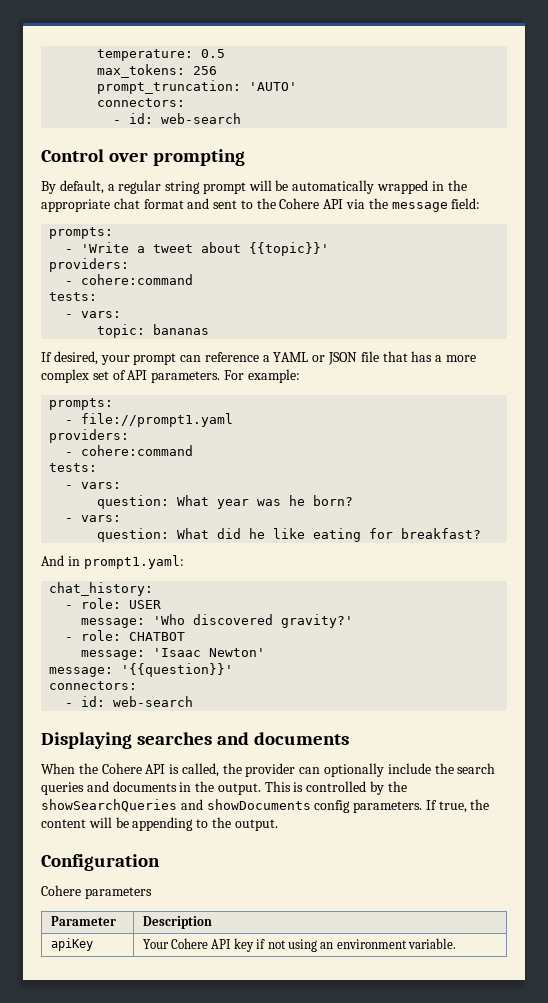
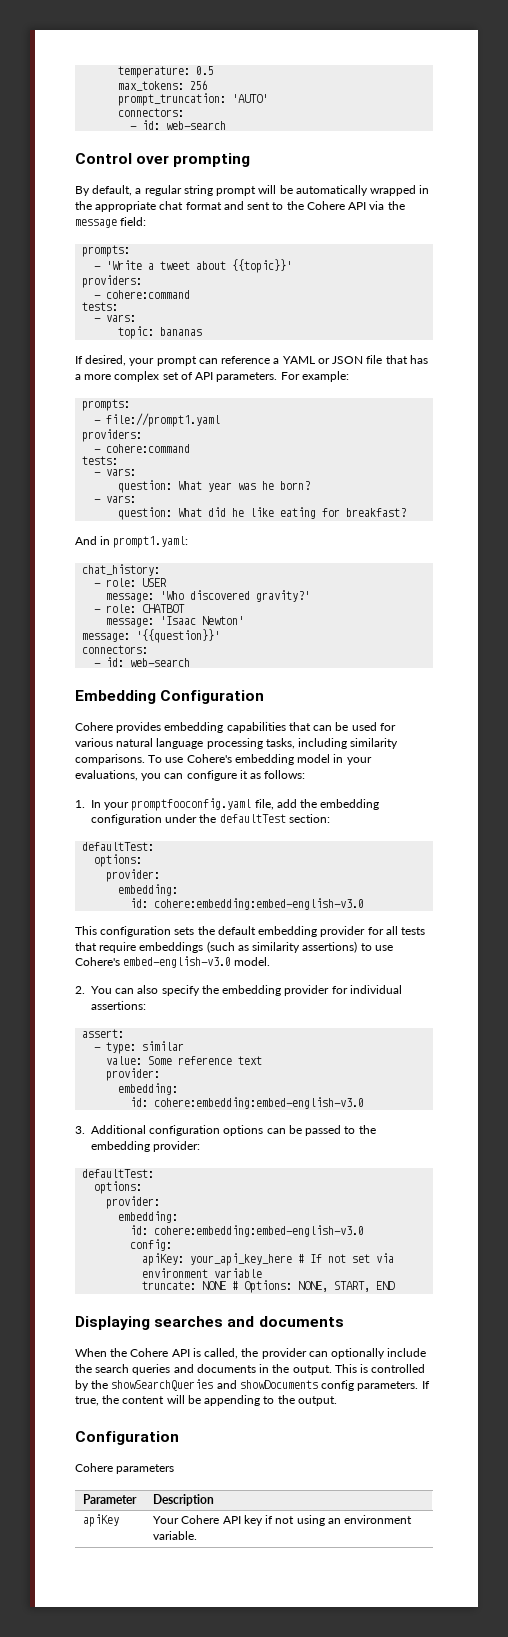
+ Embedding Configuration
+ Cohere provides embedding capabilities that can be used for various natural language processing tasks, including similarity comparisons. To use Cohere's embedding model in your evaluations, you can configure it as follows:
+ 1. In your promptfooconfig.yaml file, add the embedding configuration under the defaultTest section:
+ defaultTest:
+ options:
+ provider:
+ embedding:
+ id: cohere:embedding:embed-english-v3.0
+ This configuration sets the default embedding provider for all tests that require embeddings (such as similarity assertions) to use Cohere's embed-english-v3.0 model.
+ 2. You can also specify the embedding provider for individual assertions:
+ assert:
+ - type: similar
+ value: Some reference text
+ provider:
+ embedding:
+ id: cohere:embedding:embed-english-v3.0
+ 3. Additional configuration options can be passed to the embedding provider:
+ defaultTest:
+ options:
+ provider:
+ embedding:
+ id: cohere:embedding:embed-english-v3.0
+ config:
+ apiKey: your_api_key_here # If not set via environment variable
+ truncate: NONE # Options: NONE, START, END

